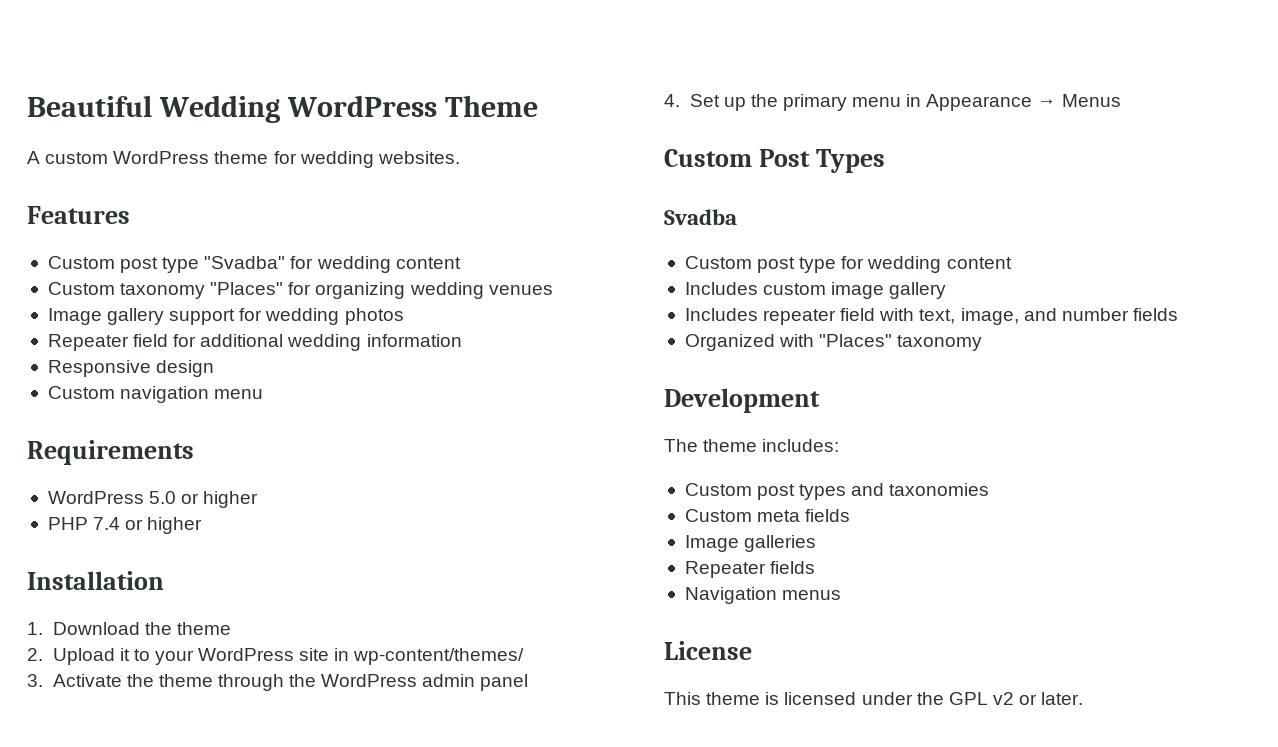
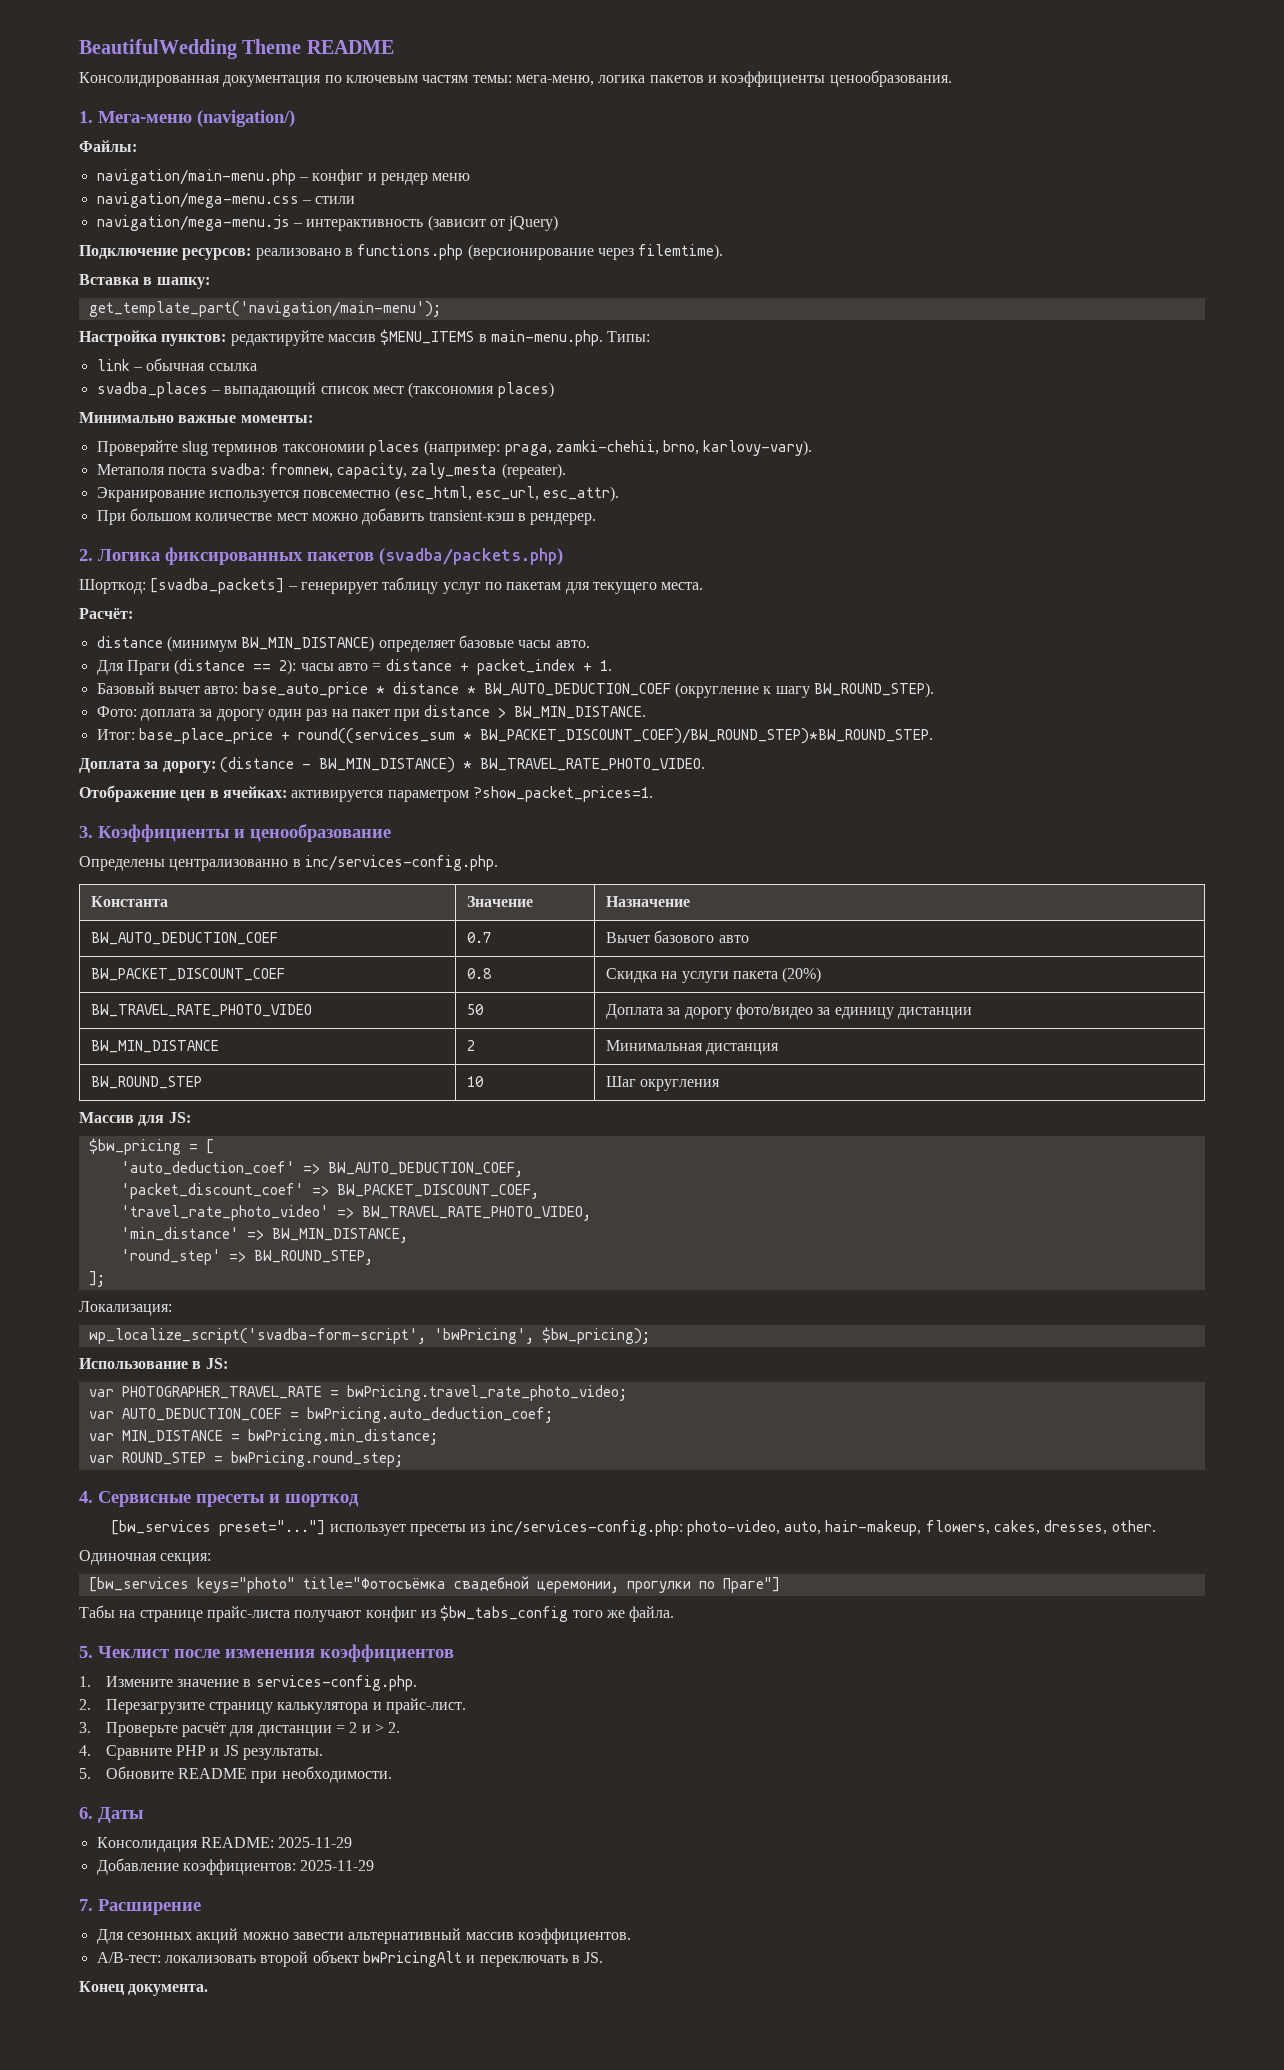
- Beautiful Wedding WordPress Theme
- A custom WordPress theme for wedding websites.
- Features
- Custom post type "Svadba" for wedding content
- Custom taxonomy "Places" for organizing wedding venues
- Image gallery support for wedding photos
- Repeater field for additional wedding information
- Responsive design
- Custom navigation menu
- Requirements
- WordPress 5.0 or higher
- PHP 7.4 or higher
- Installation
- 1. Download the theme
- 2. Upload it to your WordPress site in wp-content/themes/
- 3. Activate the theme through the WordPress admin panel
- 4. Set up the primary menu in Appearance → Menus
- Custom Post Types
- Svadba
- Custom post type for wedding content
- Includes custom image gallery
- Includes repeater field with text, image, and number fields
- Organized with "Places" taxonomy
- Development
- The theme includes:
- Custom post types and taxonomies
- Custom meta fields
- Image galleries
- Repeater fields
- Navigation menus
- License
- This theme is licensed under the GPL v2 or later.
+ BeautifulWedding Theme README
+ Консолидированная документация по ключевым частям темы: мега-меню, логика пакетов и коэффициенты ценообразования.
+ 1. Мега-меню (navigation/)
+ Файлы:
+ navigation/main-menu.php – конфиг и рендер меню
+ navigation/mega-menu.css – стили
+ navigation/mega-menu.js – интерактивность (зависит от jQuery)
+ Подключение ресурсов: реализовано в functions.php (версионирование через filemtime).
+ Вставка в шапку:
+ get_template_part('navigation/main-menu');
+ Настройка пунктов: редактируйте массив $MENU_ITEMS в main-menu.php. Типы:
+ link – обычная ссылка
+ svadba_places – выпадающий список мест (таксономия places)
+ Минимально важные моменты:
+ Проверяйте slug терминов таксономии places (например: praga, zamki-chehii, brno, karlovy-vary).
+ Метаполя поста svadba: fromnew, capacity, zaly_mesta (repeater).
+ Экранирование используется повсеместно (esc_html, esc_url, esc_attr).
+ При большом количестве мест можно добавить transient‑кэш в рендерер.
+ 2. Логика фиксированных пакетов (svadba/packets.php)
+ Шорткод: [svadba_packets] – генерирует таблицу услуг по пакетам для текущего места.
+ Расчёт:
+ distance (минимум BW_MIN_DISTANCE) определяет базовые часы авто.
+ Для Праги (distance == 2): часы авто = distance + packet_index + 1.
+ Базовый вычет авто: base_auto_price * distance * BW_AUTO_DEDUCTION_COEF (округление к шагу BW_ROUND_STEP).
+ Фото: доплата за дорогу один раз на пакет при distance > BW_MIN_DISTANCE.
+ Итог: base_place_price + round((services_sum * BW_PACKET_DISCOUNT_COEF)/BW_ROUND_STEP)*BW_ROUND_STEP.
+ Доплата за дорогу: (distance - BW_MIN_DISTANCE) * BW_TRAVEL_RATE_PHOTO_VIDEO.
+ Отображение цен в ячейках: активируется параметром ?show_packet_prices=1.
+ 3. Коэффициенты и ценообразование
+ Определены централизованно в inc/services-config.php.
+ Константа | Значение | Назначение
+ BW_AUTO_DEDUCTION_COEF | 0.7 | Вычет базового авто
+ BW_PACKET_DISCOUNT_COEF | 0.8 | Скидка на услуги пакета (20%)
+ BW_TRAVEL_RATE_PHOTO_VIDEO | 50 | Доплата за дорогу фото/видео за единицу дистанции
+ BW_MIN_DISTANCE | 2 | Минимальная дистанция
+ BW_ROUND_STEP | 10 | Шаг округления
+ Массив для JS:
+ $bw_pricing = [
+ 'auto_deduction_coef' => BW_AUTO_DEDUCTION_COEF,
+ 'packet_discount_coef' => BW_PACKET_DISCOUNT_COEF,
+ 'travel_rate_photo_video' => BW_TRAVEL_RATE_PHOTO_VIDEO,
+ 'min_distance' => BW_MIN_DISTANCE,
+ 'round_step' => BW_ROUND_STEP,
+ ];
+ Локализация:
+ wp_localize_script('svadba-form-script', 'bwPricing', $bw_pricing);
+ Использование в JS:
+ var PHOTOGRAPHER_TRAVEL_RATE = bwPricing.travel_rate_photo_video;
+ var AUTO_DEDUCTION_COEF = bwPricing.auto_deduction_coef;
+ var MIN_DISTANCE = bwPricing.min_distance;
+ var ROUND_STEP = bwPricing.round_step;
+ 4. Сервисные пресеты и шорткод
+ [bw_services preset="..."] использует пресеты из inc/services-config.php: photo-video, auto, hair-makeup, flowers, cakes, dresses, other.
+ Одиночная секция:
+ [bw_services keys="photo" title="Фотосъёмка свадебной церемонии, прогулки по Праге"]
+ Табы на странице прайс-листа получают конфиг из $bw_tabs_config того же файла.
+ 5. Чеклист после изменения коэффициентов
+ 1. Измените значение в services-config.php.
+ 2. Перезагрузите страницу калькулятора и прайс-лист.
+ 3. Проверьте расчёт для дистанции = 2 и > 2.
+ 4. Сравните PHP и JS результаты.
+ 5. Обновите README при необходимости.
+ 6. Даты
+ Консолидация README: 2025-11-29
+ Добавление коэффициентов: 2025-11-29
+ 7. Расширение
+ Для сезонных акций можно завести альтернативный массив коэффициентов.
+ A/B‑тест: локализовать второй объект bwPricingAlt и переключать в JS.
+ Конец документа.

